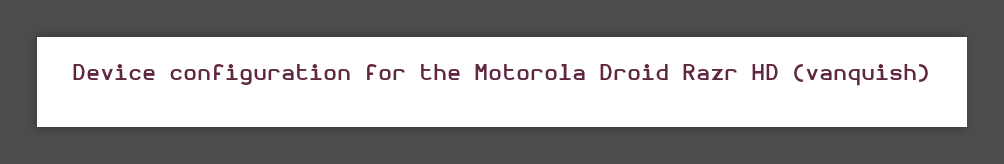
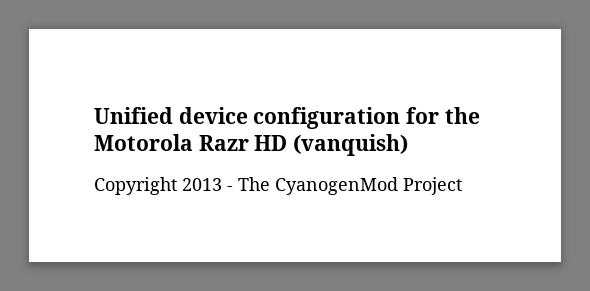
- Device configuration for the Motorola Droid Razr HD (vanquish)
+ Unified device configuration for the Motorola Razr HD (vanquish)
+ Copyright 2013 - The CyanogenMod Project

